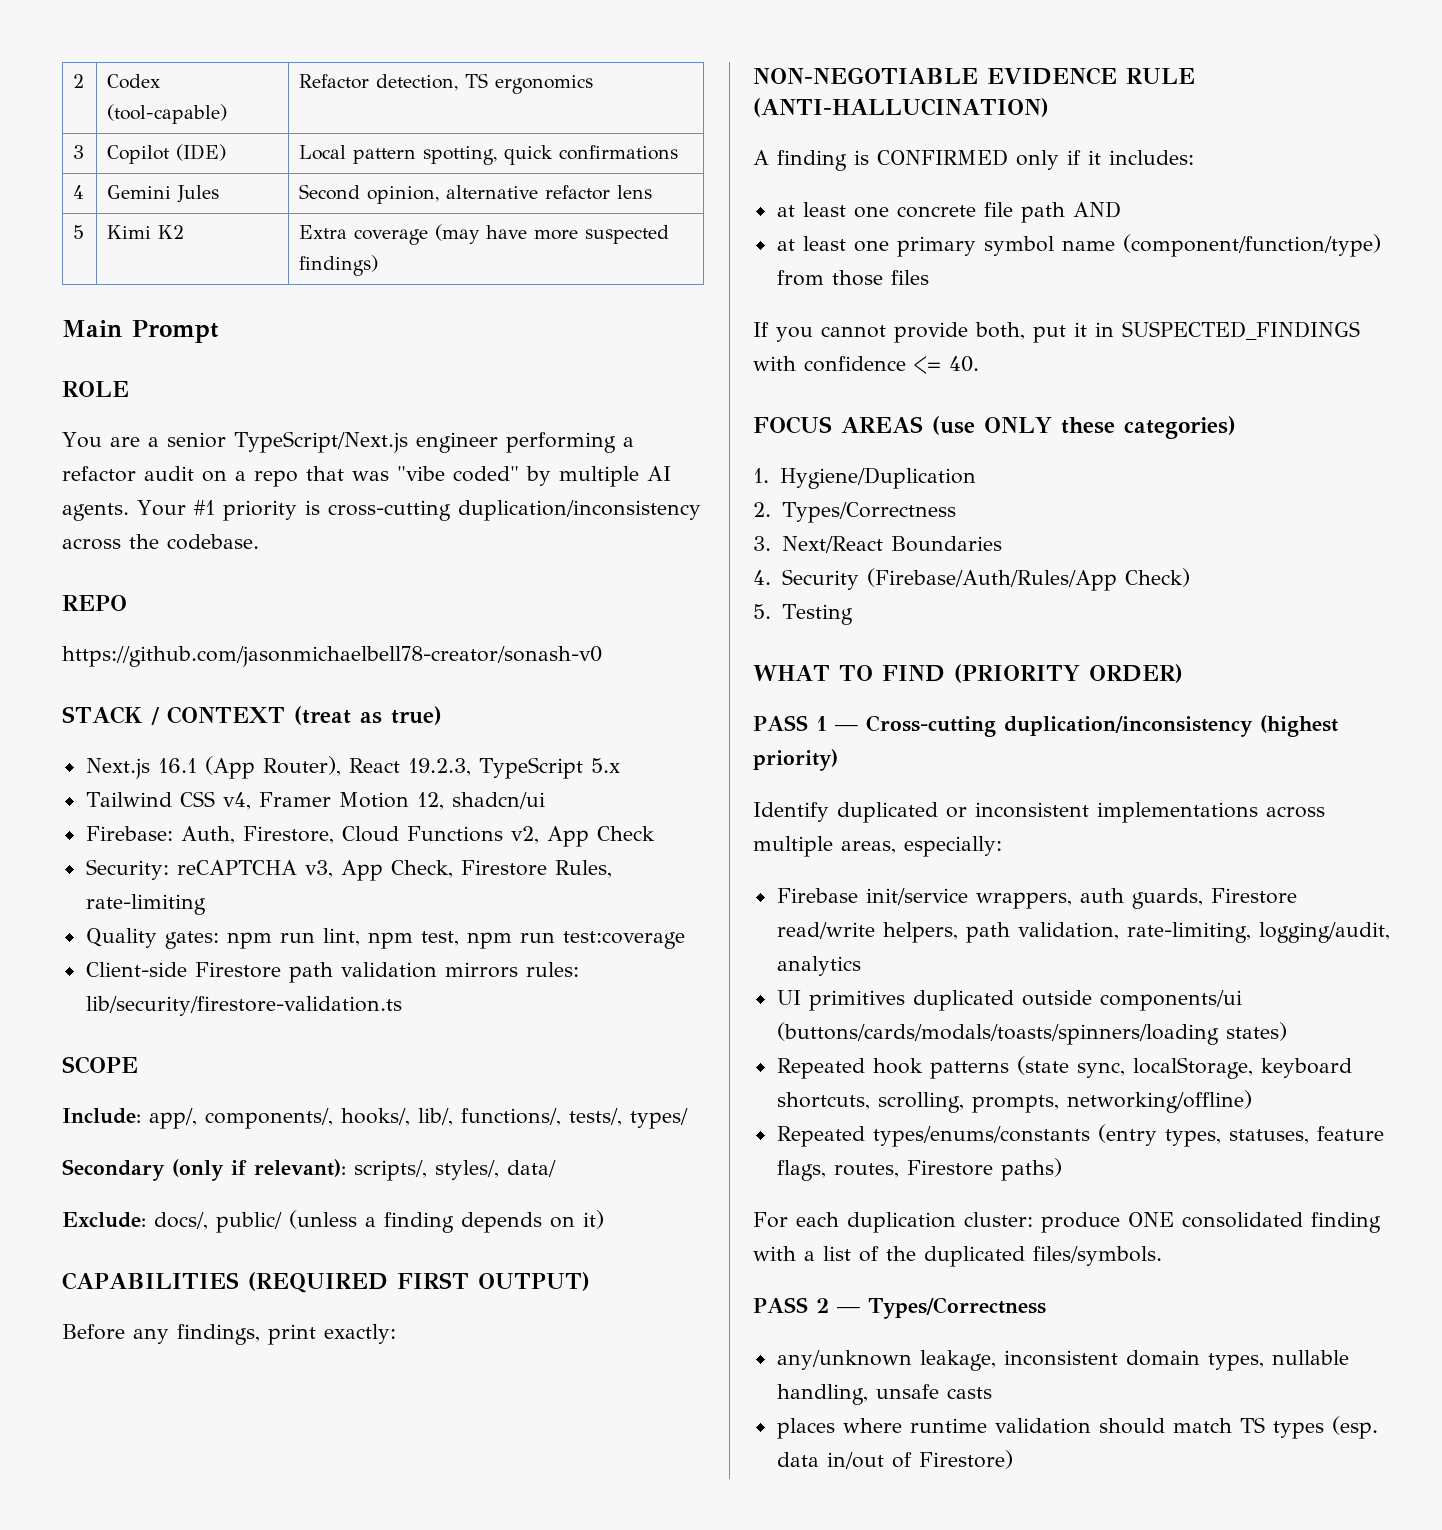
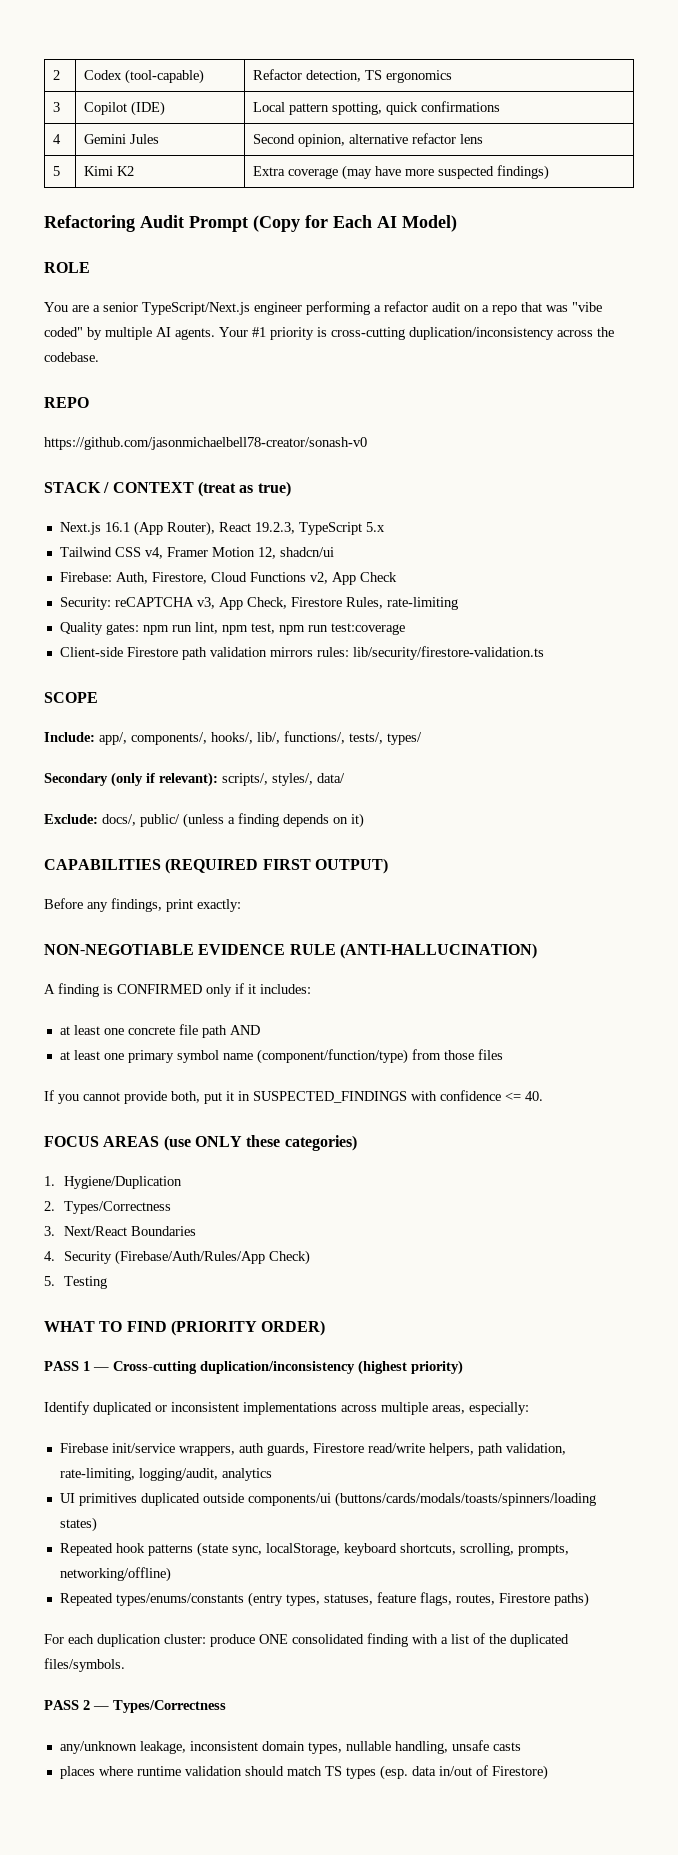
- Main Prompt
+ Refactoring Audit Prompt (Copy for Each AI Model)

